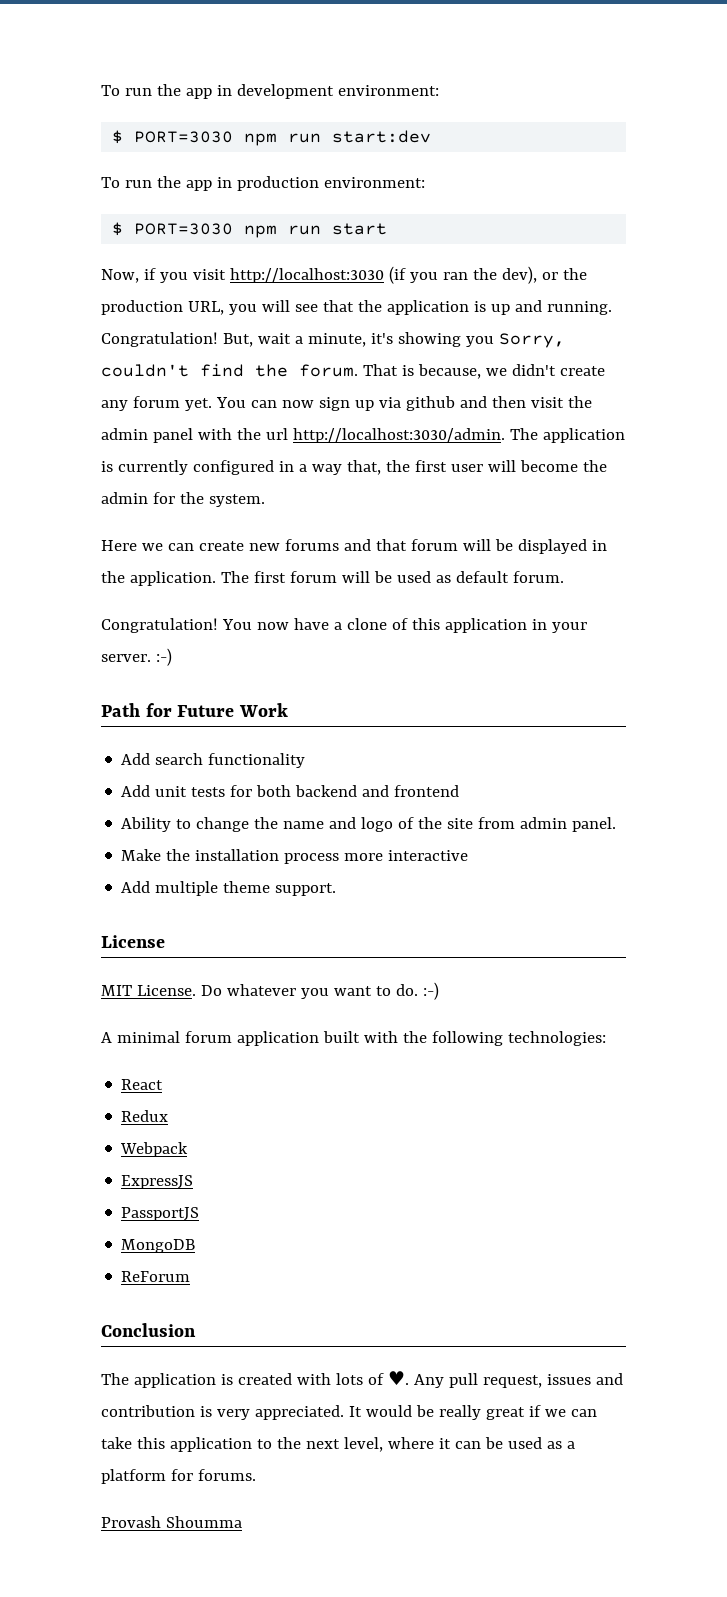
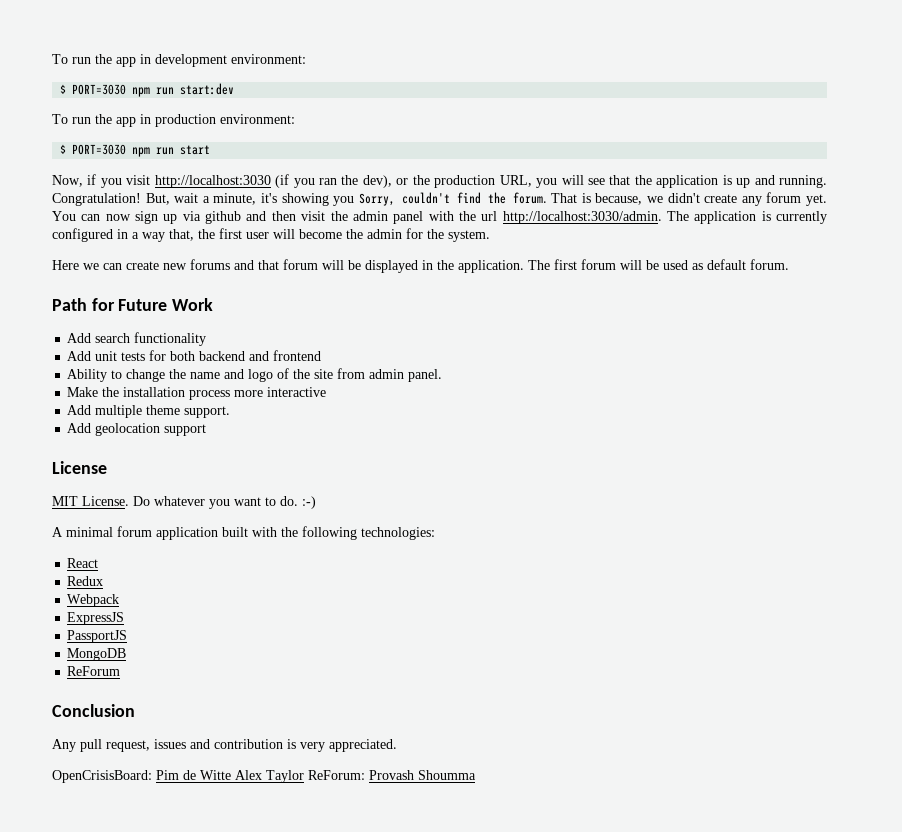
- Congratulation! You now have a clone of this application in your server. :-)
+ Add geolocation support
- The application is created with lots of ♥. Any pull request, issues and contribution is very appreciated. It would be really great if we can take this application to the next level, where it can be used as a platform for forums.
- Provash Shoumma
+ Any pull request, issues and contribution is very appreciated.
+ OpenCrisisBoard: Pim de Witte Alex Taylor ReForum: Provash Shoumma

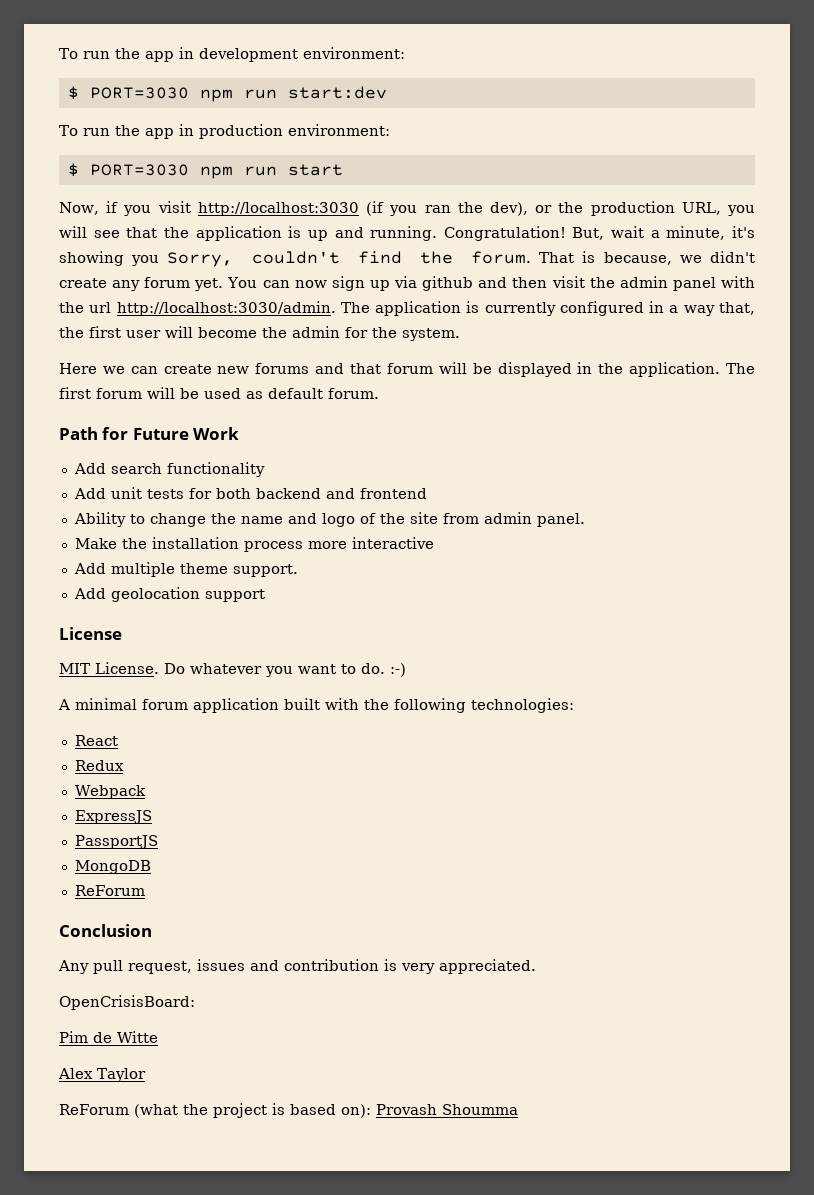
- OpenCrisisBoard: Pim de Witte Alex Taylor ReForum: Provash Shoumma
+ OpenCrisisBoard:
+ Pim de Witte
+ Alex Taylor
+ ReForum (what the project is based on): Provash Shoumma

